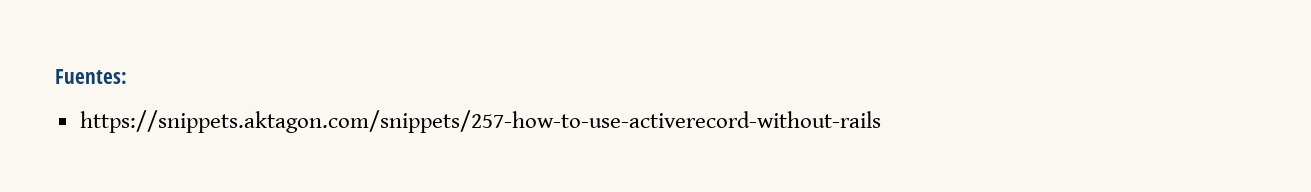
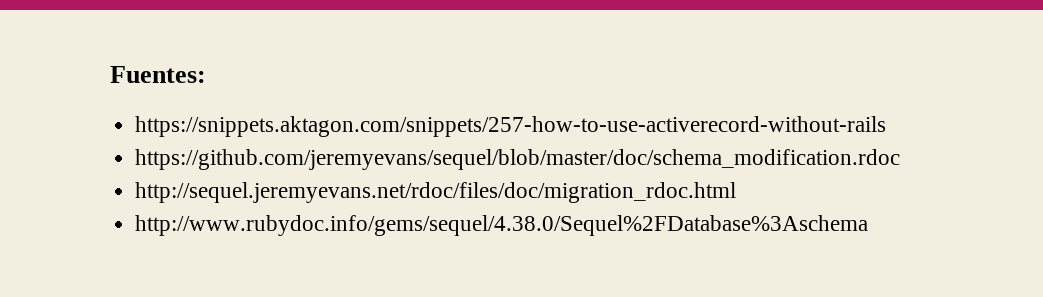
+ https://github.com/jeremyevans/sequel/blob/master/doc/schema_modification.rdoc
+ http://sequel.jeremyevans.net/rdoc/files/doc/migration_rdoc.html
+ http://www.rubydoc.info/gems/sequel/4.38.0/Sequel%2FDatabase%3Aschema

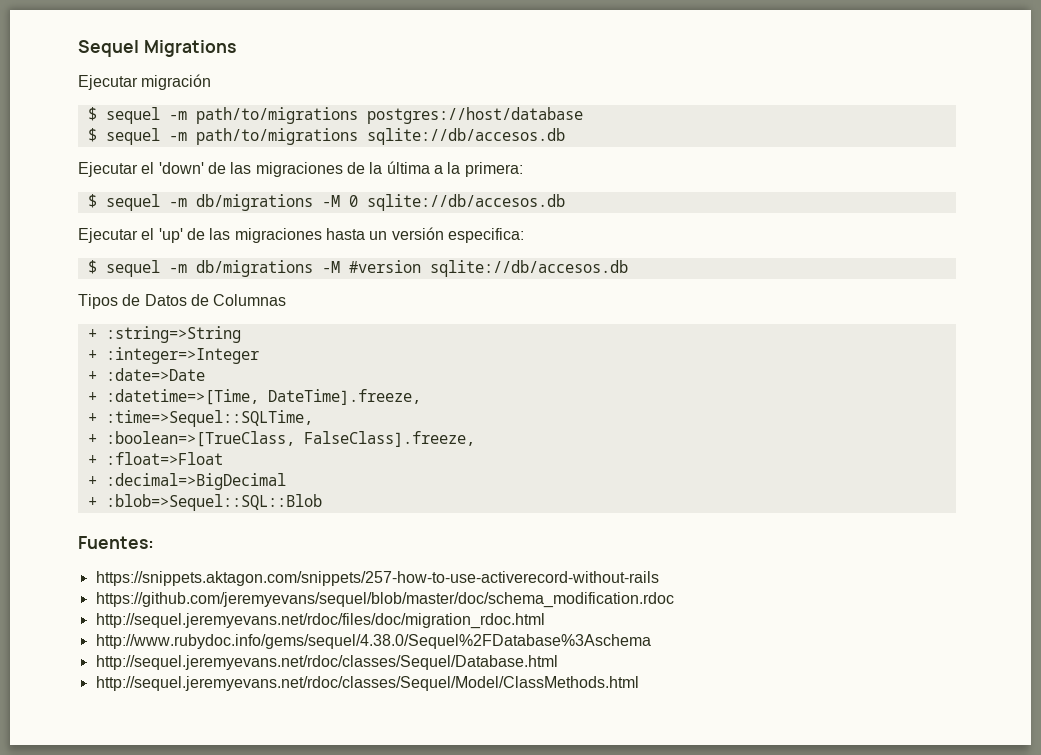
+ Sequel Migrations
+ Ejecutar migración
+ $ sequel -m path/to/migrations postgres://host/database
+ $ sequel -m path/to/migrations sqlite://db/accesos.db
+ Ejecutar el 'down' de las migraciones de la última a la primera:
+ $ sequel -m db/migrations -M 0 sqlite://db/accesos.db
+ Ejecutar el 'up' de las migraciones hasta un versión especifica:
+ $ sequel -m db/migrations -M #version sqlite://db/accesos.db
+ Tipos de Datos de Columnas
+ + :string=>String
+ + :integer=>Integer
+ + :date=>Date
+ + :datetime=>[Time, DateTime].freeze,
+ + :time=>Sequel::SQLTime,
+ + :boolean=>[TrueClass, FalseClass].freeze,
+ + :float=>Float
+ + :decimal=>BigDecimal
+ + :blob=>Sequel::SQL::Blob
+ http://sequel.jeremyevans.net/rdoc/classes/Sequel/Database.html
+ http://sequel.jeremyevans.net/rdoc/classes/Sequel/Model/ClassMethods.html

